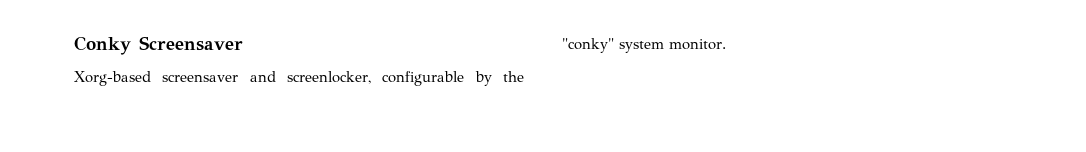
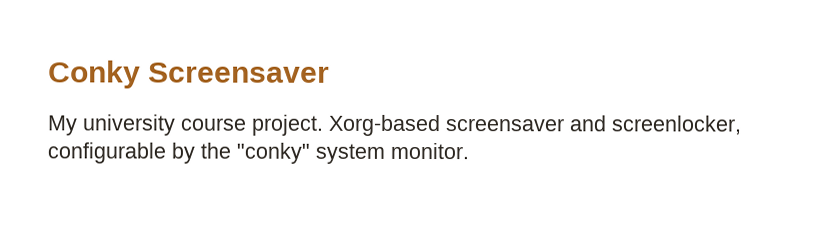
+ My university course project.

